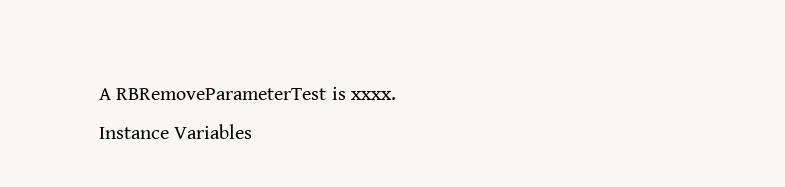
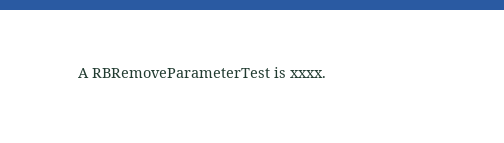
- Instance Variables

